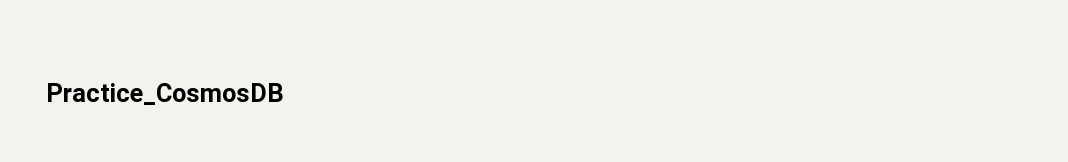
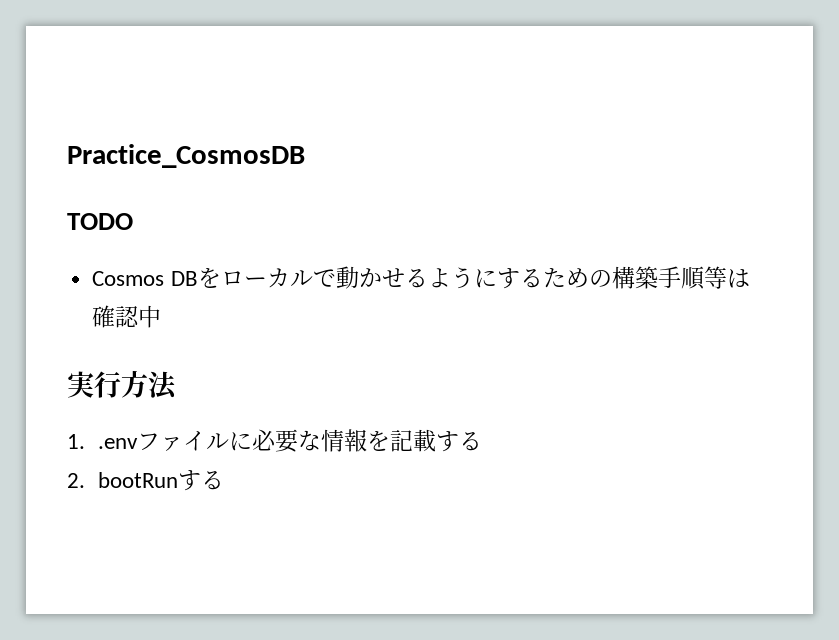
+ TODO
+ Cosmos DBをローカルで動かせるようにするための構築手順等は確認中
+ 実行方法
+ 1. .envファイルに必要な情報を記載する
+ 2. bootRunする

